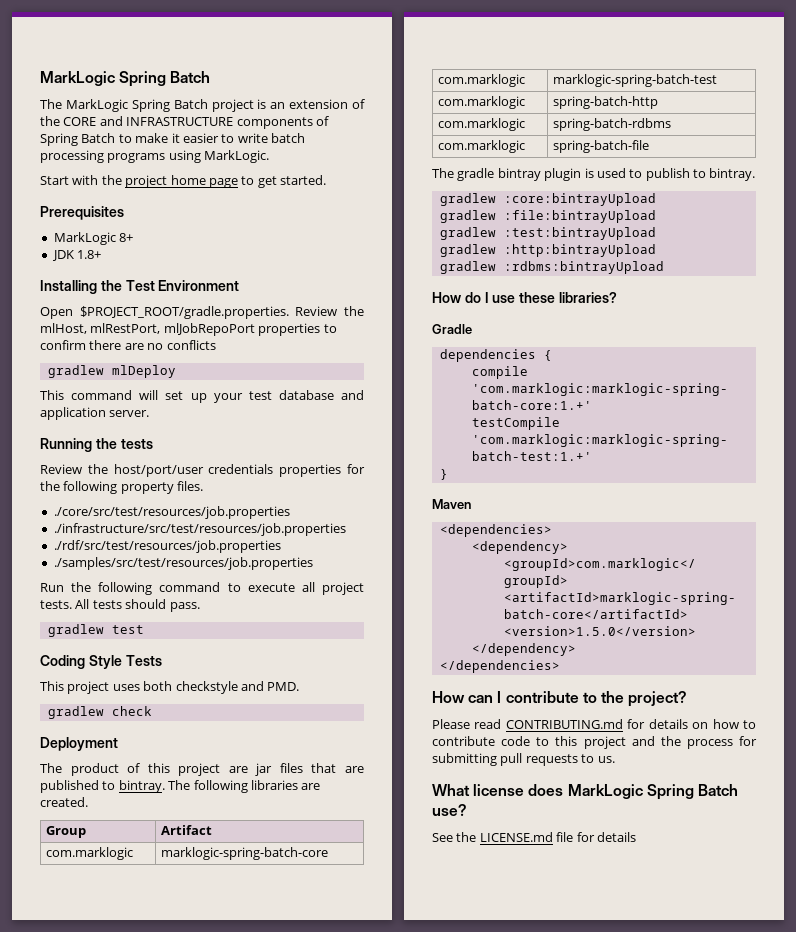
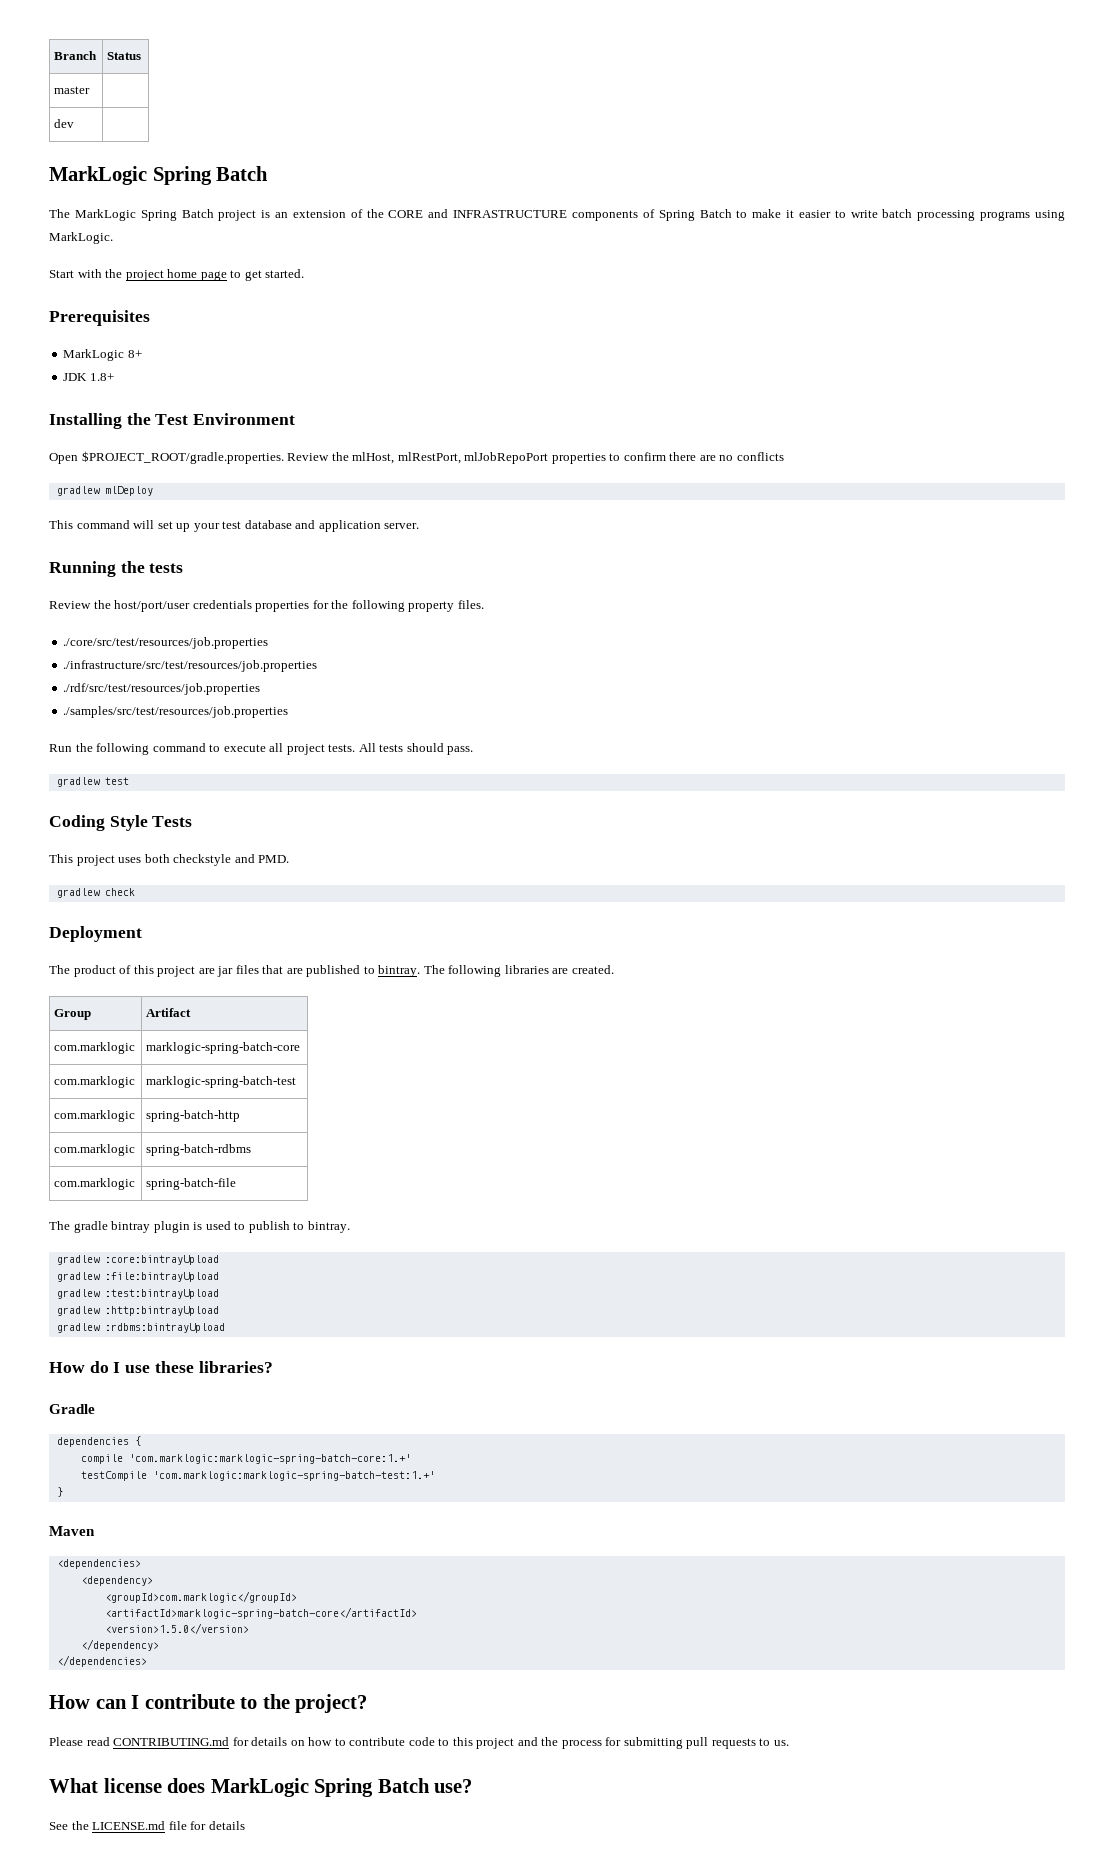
+ Branch | Status
+ master |
+ dev |

